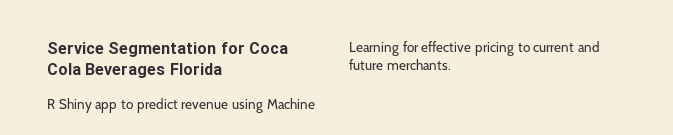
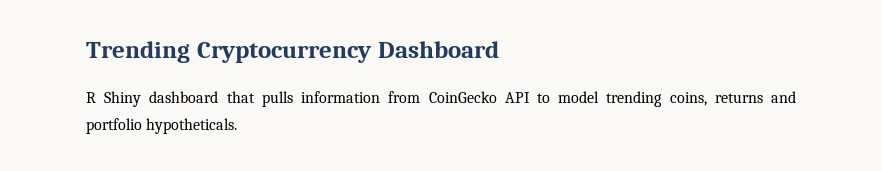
- Service Segmentation for Coca Cola Beverages Florida
- R Shiny app to predict revenue using Machine Learning for effective pricing to current and future merchants.
+ Trending Cryptocurrency Dashboard
+ R Shiny dashboard that pulls information from CoinGecko API to model trending coins, returns and portfolio hypotheticals.

